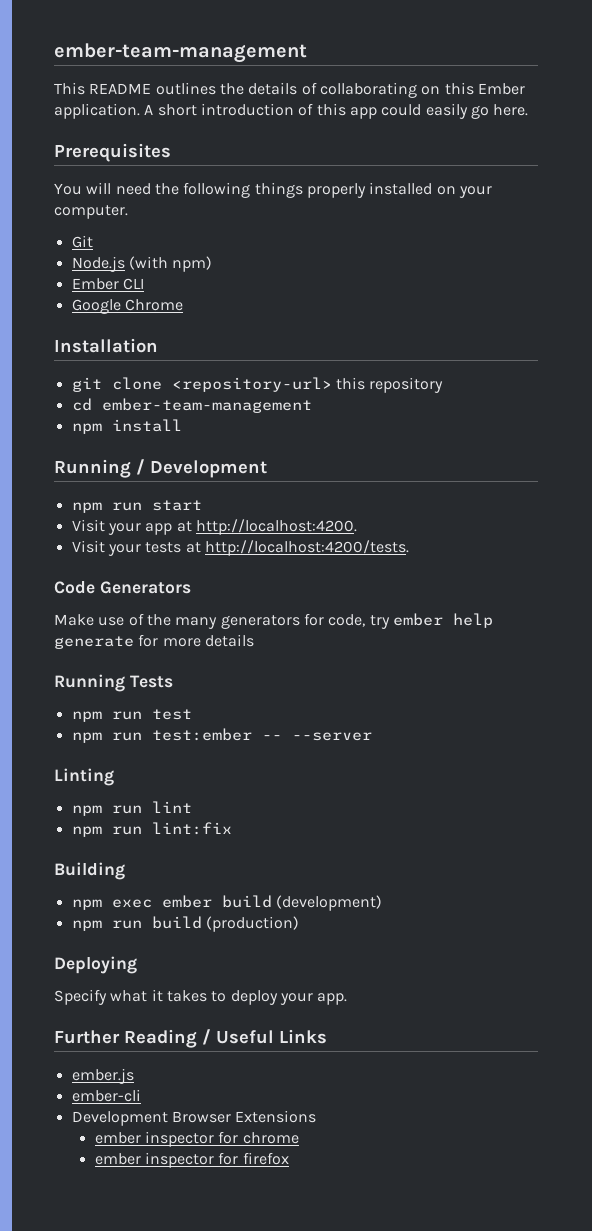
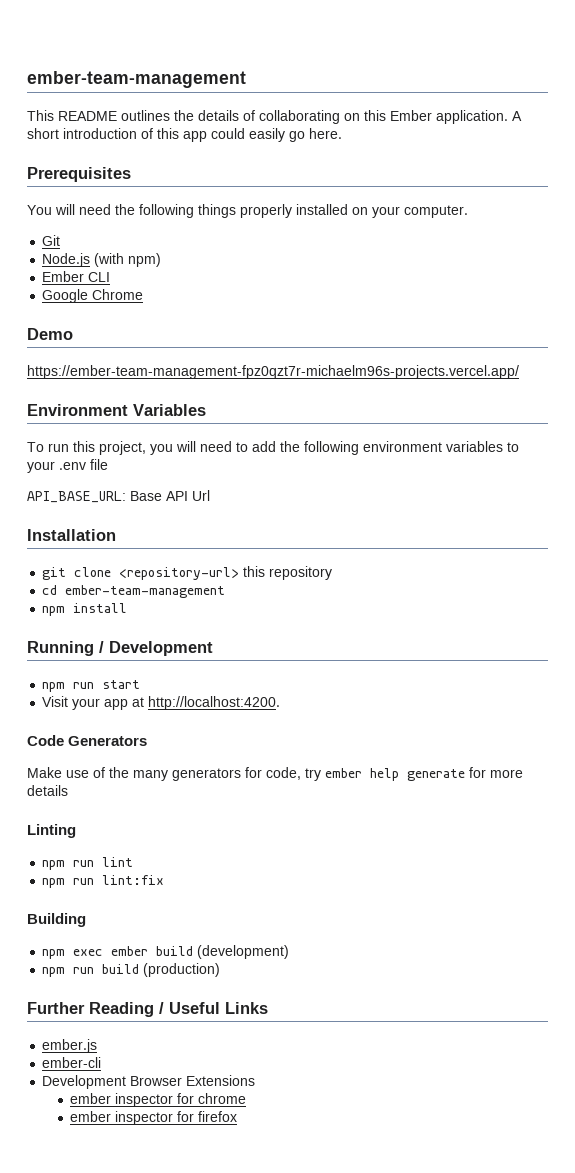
+ Demo
+ https://ember-team-management-fpz0qzt7r-michaelm96s-projects.vercel.app/
+ Environment Variables
+ To run this project, you will need to add the following environment variables to your .env file
+ API_BASE_URL: Base API Url
- Visit your tests at http://localhost:4200/tests.
- Running Tests
- npm run test
- npm run test:ember -- --server
- Deploying
- Specify what it takes to deploy your app.

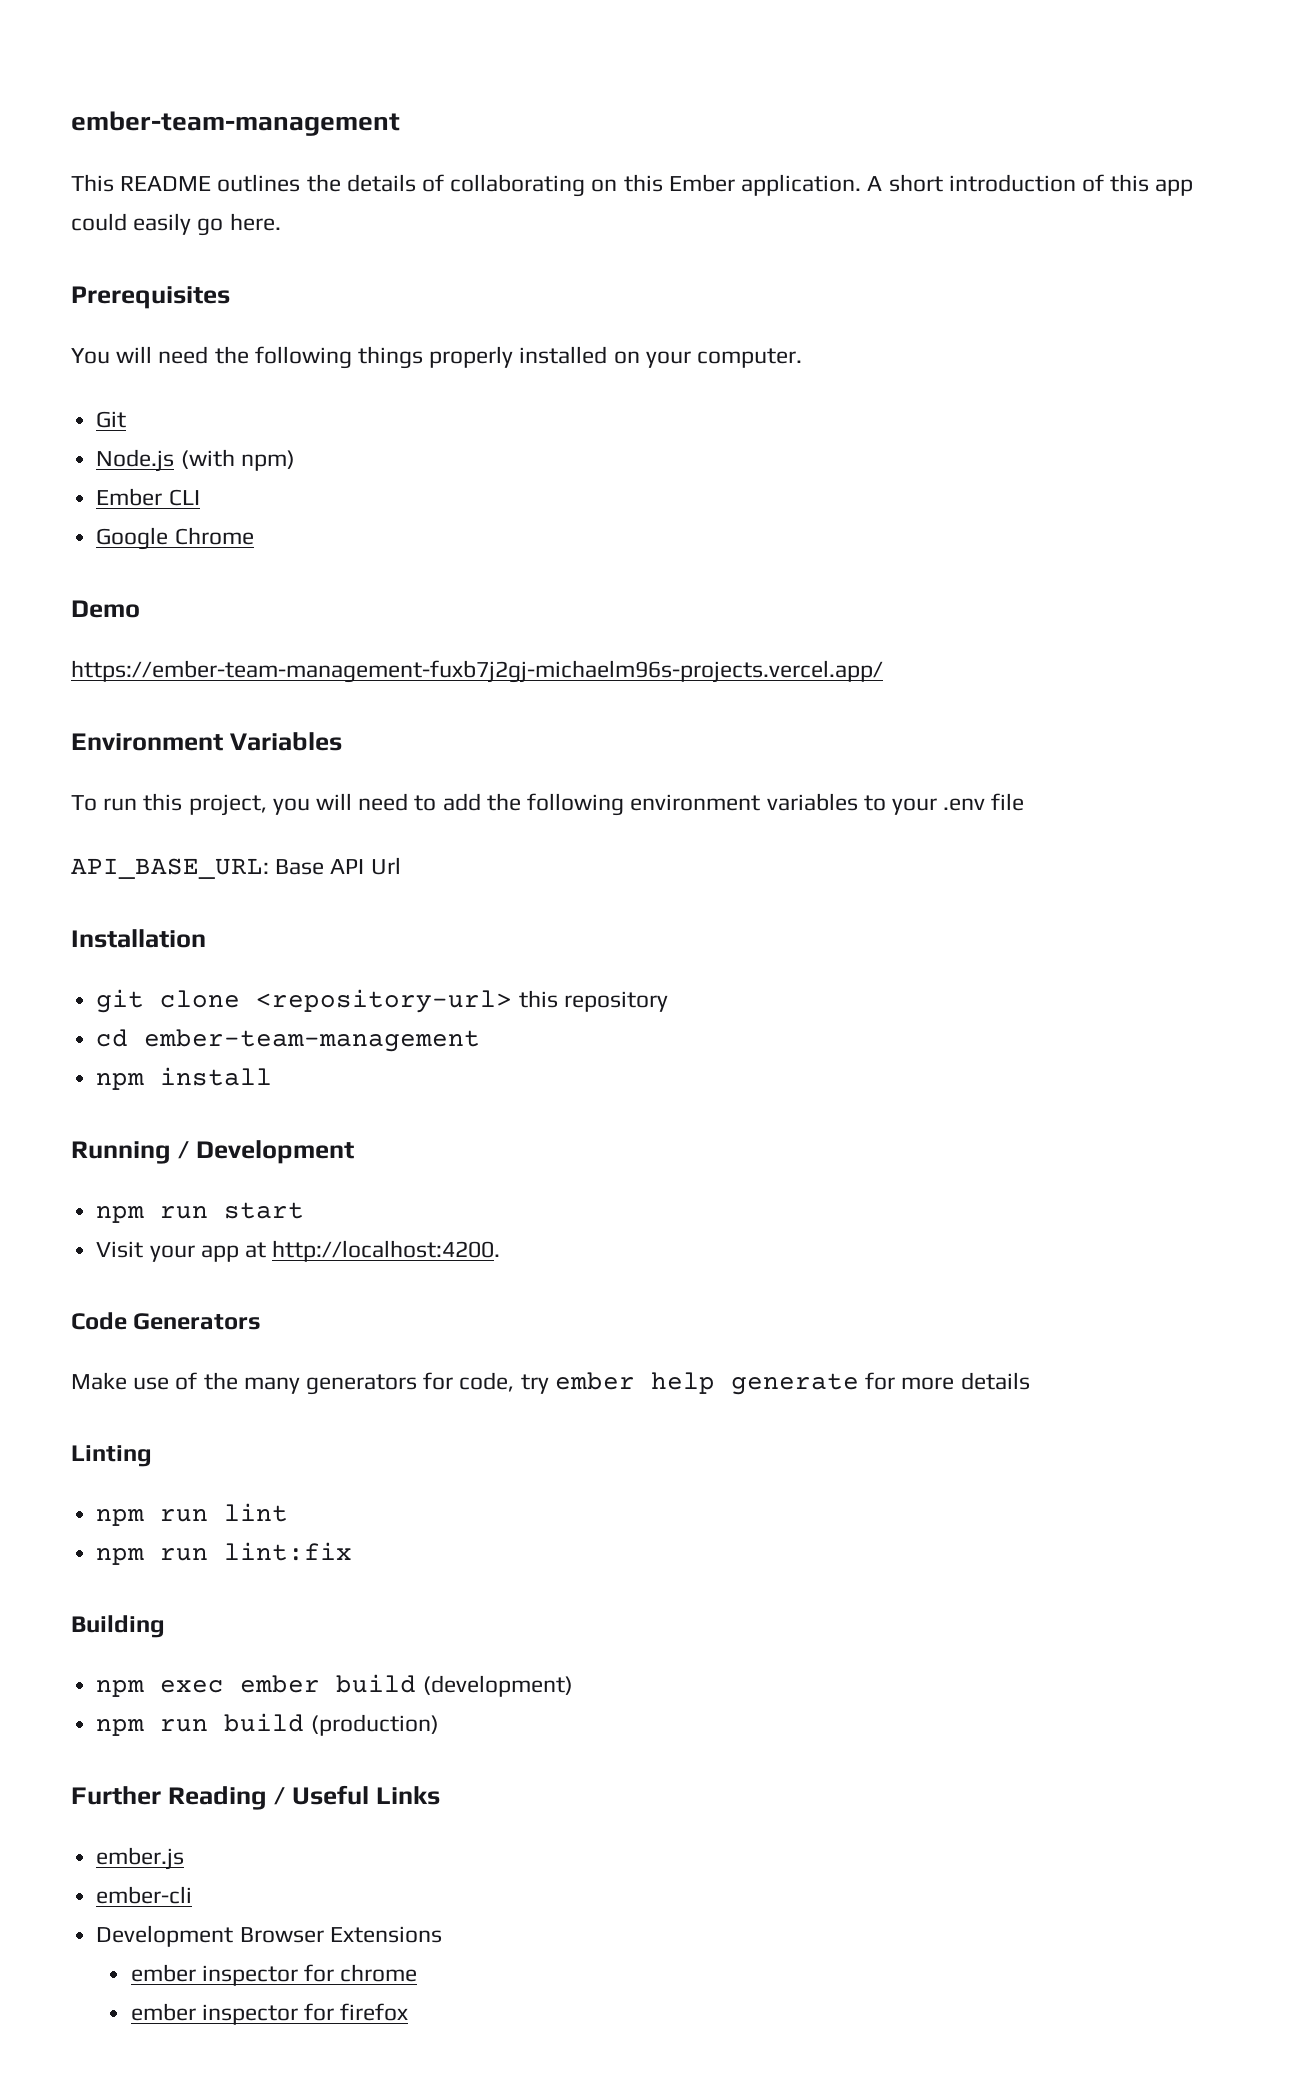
- https://ember-team-management-fpz0qzt7r-michaelm96s-projects.vercel.app/
+ https://ember-team-management-fuxb7j2gj-michaelm96s-projects.vercel.app/

